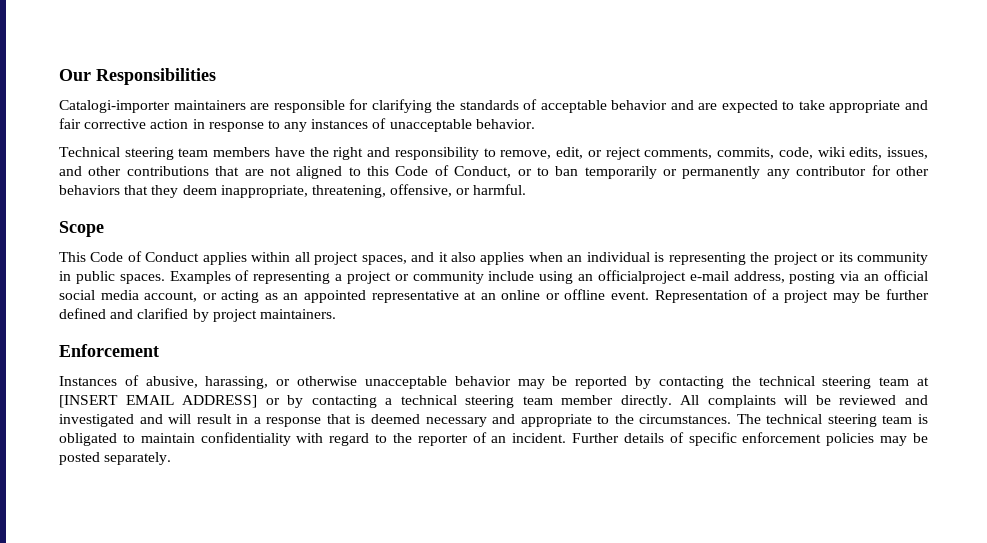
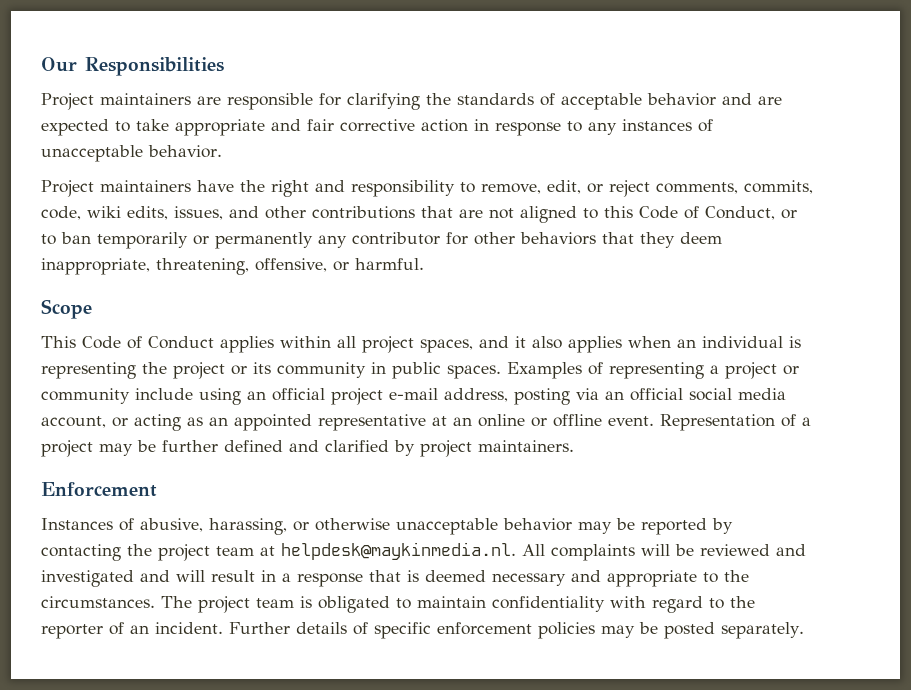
- Catalogi-importer maintainers are responsible for clarifying the standards of acceptable behavior and are expected to take appropriate and fair corrective action in response to any instances of unacceptable behavior.
+ Project maintainers are responsible for clarifying the standards of acceptable behavior and are expected to take appropriate and fair corrective action in response to any instances of unacceptable behavior.
- Technical steering team members have the right and responsibility to remove, edit, or reject comments, commits, code, wiki edits, issues, and other contributions that are not aligned to this Code of Conduct, or to ban temporarily or permanently any contributor for other behaviors that they deem inappropriate, threatening, offensive, or harmful.
+ Project maintainers have the right and responsibility to remove, edit, or reject comments, commits, code, wiki edits, issues, and other contributions that are not aligned to this Code of Conduct, or to ban temporarily or permanently any contributor for other behaviors that they deem inappropriate, threatening, offensive, or harmful.
- Examples of representing a project or community include using an officialproject e-mail address, posting via an official social media account, or acting as an appointed representative at an online or offline event.
+ Examples of representing a project or community include using an official project e-mail address, posting via an official social media account, or acting as an appointed representative at an online or offline event.
- Instances of abusive, harassing, or otherwise unacceptable behavior may be reported by contacting the technical steering team at [INSERT EMAIL ADDRESS] or by contacting a technical steering team member directly. All complaints will be reviewed and investigated and will result in a response that is deemed necessary and appropriate to the circumstances.
+ Instances of abusive, harassing, or otherwise unacceptable behavior may be reported by contacting the project team at helpdesk@maykinmedia.nl. All complaints will be reviewed and investigated and will result in a response that is deemed necessary and appropriate to the circumstances.
- The technical steering team is obligated to maintain confidentiality with regard to the reporter of an incident.
+ The project team is obligated to maintain confidentiality with regard to the reporter of an incident.

